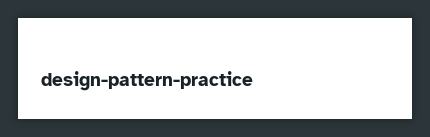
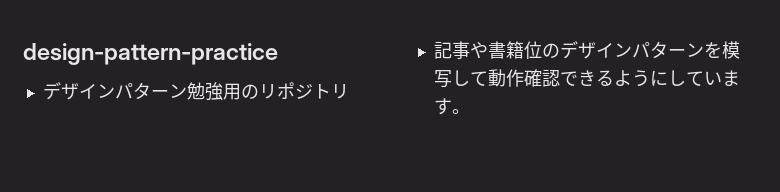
+ デザインパターン勉強用のリポジトリ
+ 記事や書籍位のデザインパターンを模写して動作確認できるようにしています。

